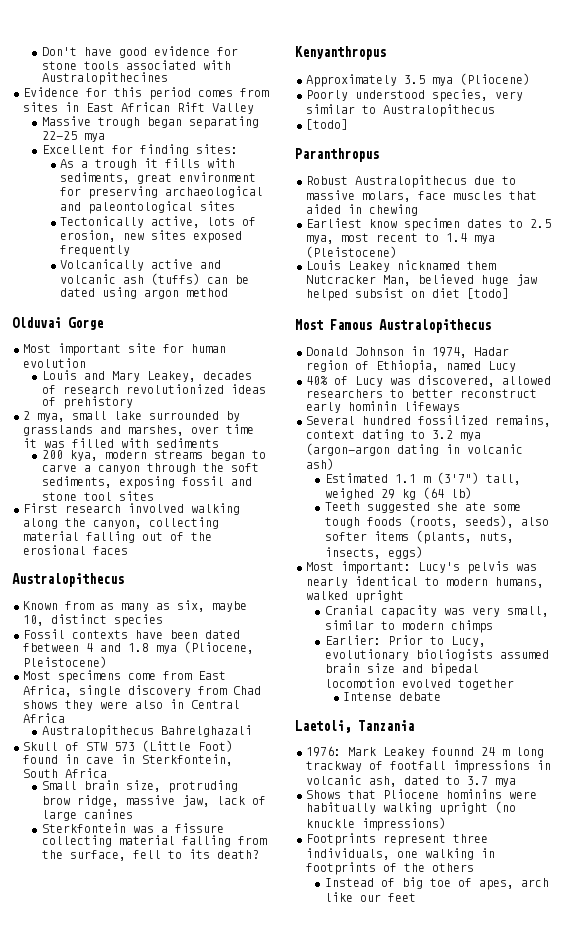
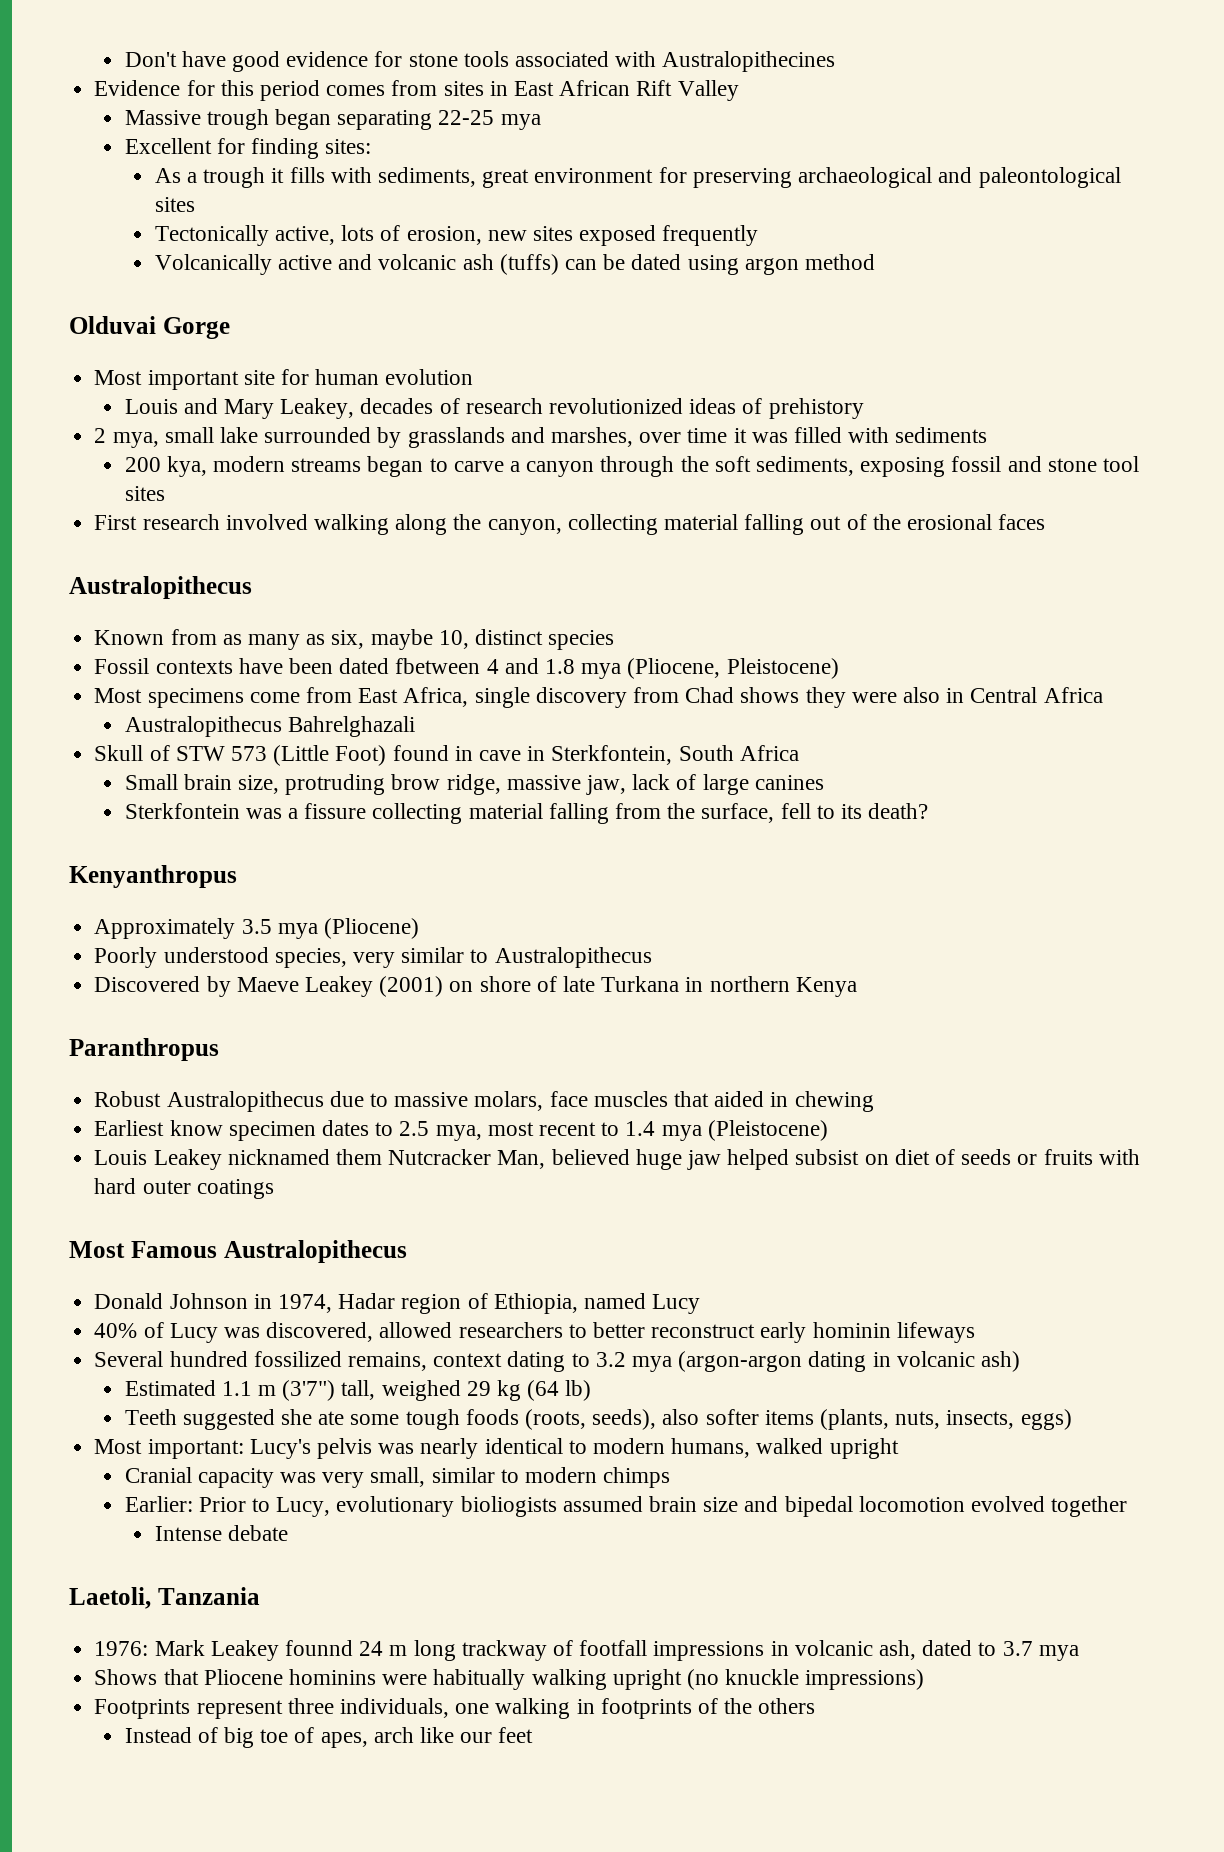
  Poorly understood species, very similar to Australopithecus
- [todo]
+ Discovered by Maeve Leakey (2001) on shore of late Turkana in northern Kenya
- Louis Leakey nicknamed them Nutcracker Man, believed huge jaw helped subsist on diet [todo]
+ Louis Leakey nicknamed them Nutcracker Man, believed huge jaw helped subsist on diet of seeds or fruits with hard outer coatings

